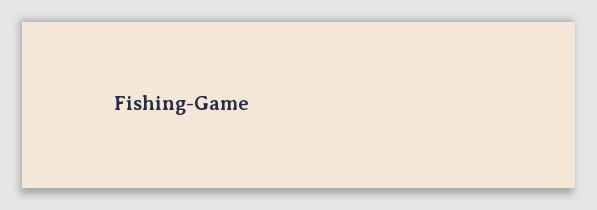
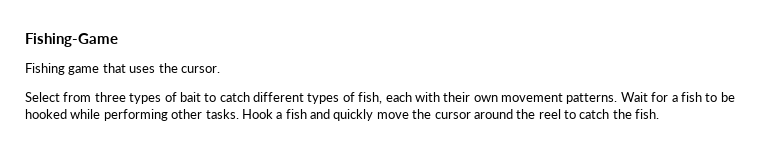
+ Fishing game that uses the cursor.
+ Select from three types of bait to catch different types of fish, each with their own movement patterns. Wait for a fish to be hooked while performing other tasks. Hook a fish and quickly move the cursor around the reel to catch the fish.

